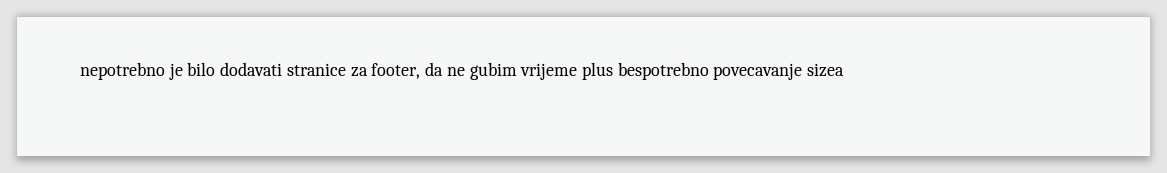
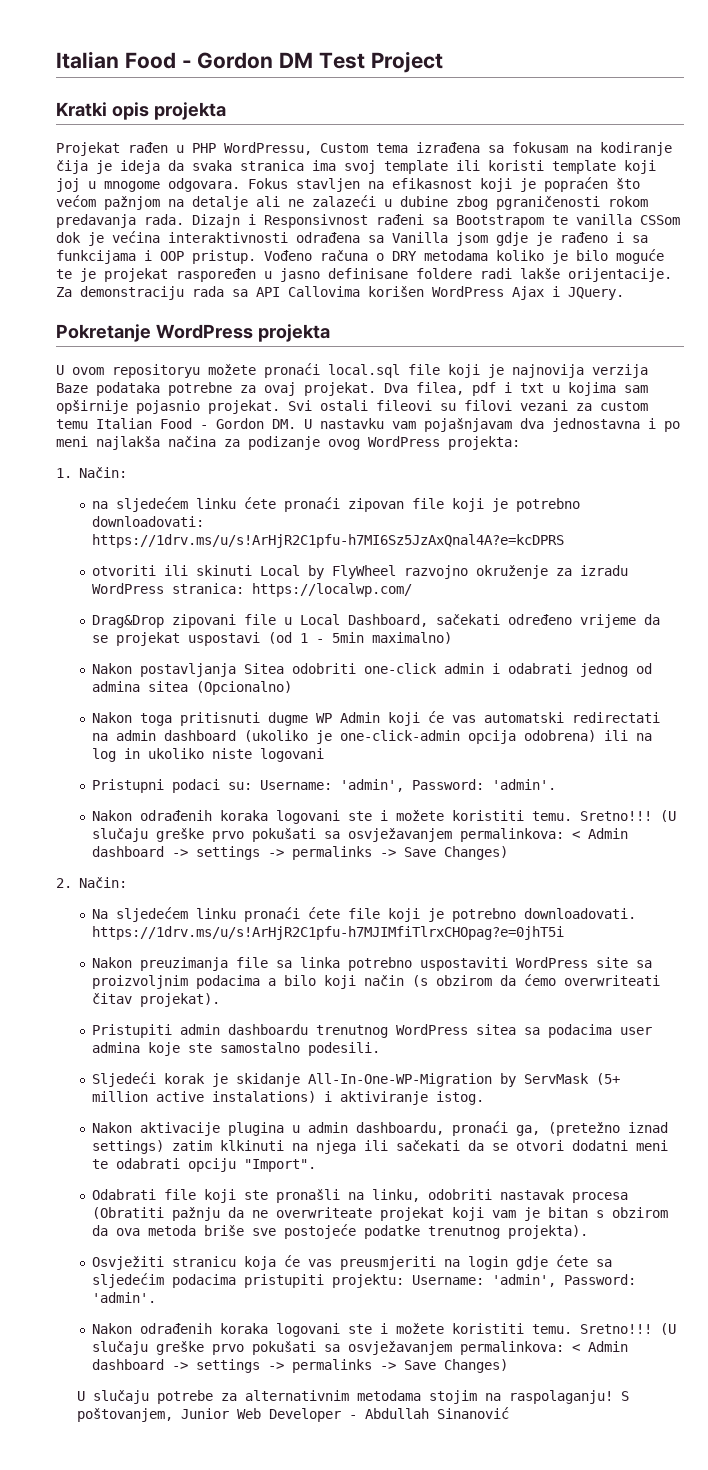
- nepotrebno je bilo dodavati stranice za footer, da ne gubim vrijeme plus bespotrebno povecavanje sizea
+ Italian Food - Gordon DM Test Project
+ Kratki opis projekta
+ Projekat rađen u PHP WordPressu, Custom tema izrađena sa fokusam na kodiranje čija je ideja da svaka stranica ima svoj template ili koristi template koji joj u mnogome odgovara. Fokus stavljen na efikasnost koji je popraćen što većom pažnjom na detalje ali ne zalazeći u dubine zbog pgraničenosti rokom predavanja rada. Dizajn i Responsivnost rađeni sa Bootstrapom te vanilla CSSom dok je većina interaktivnosti odrađena sa Vanilla jsom gdje je rađeno i sa funkcijama i OOP pristup. Vođeno računa o DRY metodama koliko je bilo moguće te je projekat raspoređen u jasno definisane foldere radi lakše orijentacije. Za demonstraciju rada sa API Callovima korišen WordPress Ajax i JQuery.
+ Pokretanje WordPress projekta
+ U ovom repositoryu možete pronaći local.sql file koji je najnovija verzija Baze podataka potrebne za ovaj projekat. Dva filea, pdf i txt u kojima sam opširnije pojasnio projekat. Svi ostali fileovi su filovi vezani za custom temu Italian Food - Gordon DM. U nastavku vam pojašnjavam dva jednostavna i po meni najlakša načina za podizanje ovog WordPress projekta:
+ 1. Način:
+ na sljedećem linku ćete pronaći zipovan file koji je potrebno downloadovati: https://1drv.ms/u/s!ArHjR2C1pfu-h7MI6Sz5JzAxQnal4A?e=kcDPRS
+ otvoriti ili skinuti Local by FlyWheel razvojno okruženje za izradu WordPress stranica: https://localwp.com/
+ Drag&Drop zipovani file u Local Dashboard, sačekati određeno vrijeme da se projekat uspostavi (od 1 - 5min maximalno)
+ Nakon postavljanja Sitea odobriti one-click admin i odabrati jednog od admina sitea (Opcionalno)
+ Nakon toga pritisnuti dugme WP Admin koji će vas automatski redirectati na admin dashboard (ukoliko je one-click-admin opcija odobrena) ili na log in ukoliko niste logovani
+ Pristupni podaci su: Username: 'admin', Password: 'admin'.
+ Nakon odrađenih koraka logovani ste i možete koristiti temu. Sretno!!! (U slučaju greške prvo pokušati sa osvježavanjem permalinkova: < Admin dashboard -> settings -> permalinks -> Save Changes)
+ 2. Način:
+ Na sljedećem linku pronaći ćete file koji je potrebno downloadovati. https://1drv.ms/u/s!ArHjR2C1pfu-h7MJIMfiTlrxCHOpag?e=0jhT5i
+ Nakon preuzimanja file sa linka potrebno uspostaviti WordPress site sa proizvoljnim podacima a bilo koji način (s obzirom da ćemo overwriteati čitav projekat).
+ Pristupiti admin dashboardu trenutnog WordPress sitea sa podacima user admina koje ste samostalno podesili.
+ Sljedeći korak je skidanje All-In-One-WP-Migration by ServMask (5+ million active instalations) i aktiviranje istog.
+ Nakon aktivacije plugina u admin dashboardu, pronaći ga, (pretežno iznad settings) zatim klkinuti na njega ili sačekati da se otvori dodatni meni te odabrati opciju "Import".
+ Odabrati file koji ste pronašli na linku, odobriti nastavak procesa (Obratiti pažnju da ne overwriteate projekat koji vam je bitan s obzirom da ova metoda briše sve postojeće podatke trenutnog projekta).
+ Osvježiti stranicu koja će vas preusmjeriti na login gdje ćete sa sljedećim podacima pristupiti projektu: Username: 'admin', Password: 'admin'.
+ Nakon odrađenih koraka logovani ste i možete koristiti temu. Sretno!!! (U slučaju greške prvo pokušati sa osvježavanjem permalinkova: < Admin dashboard -> settings -> permalinks -> Save Changes)
+ U slučaju potrebe za alternativnim metodama stojim na raspolaganju! S poštovanjem, Junior Web Developer - Abdullah Sinanović

